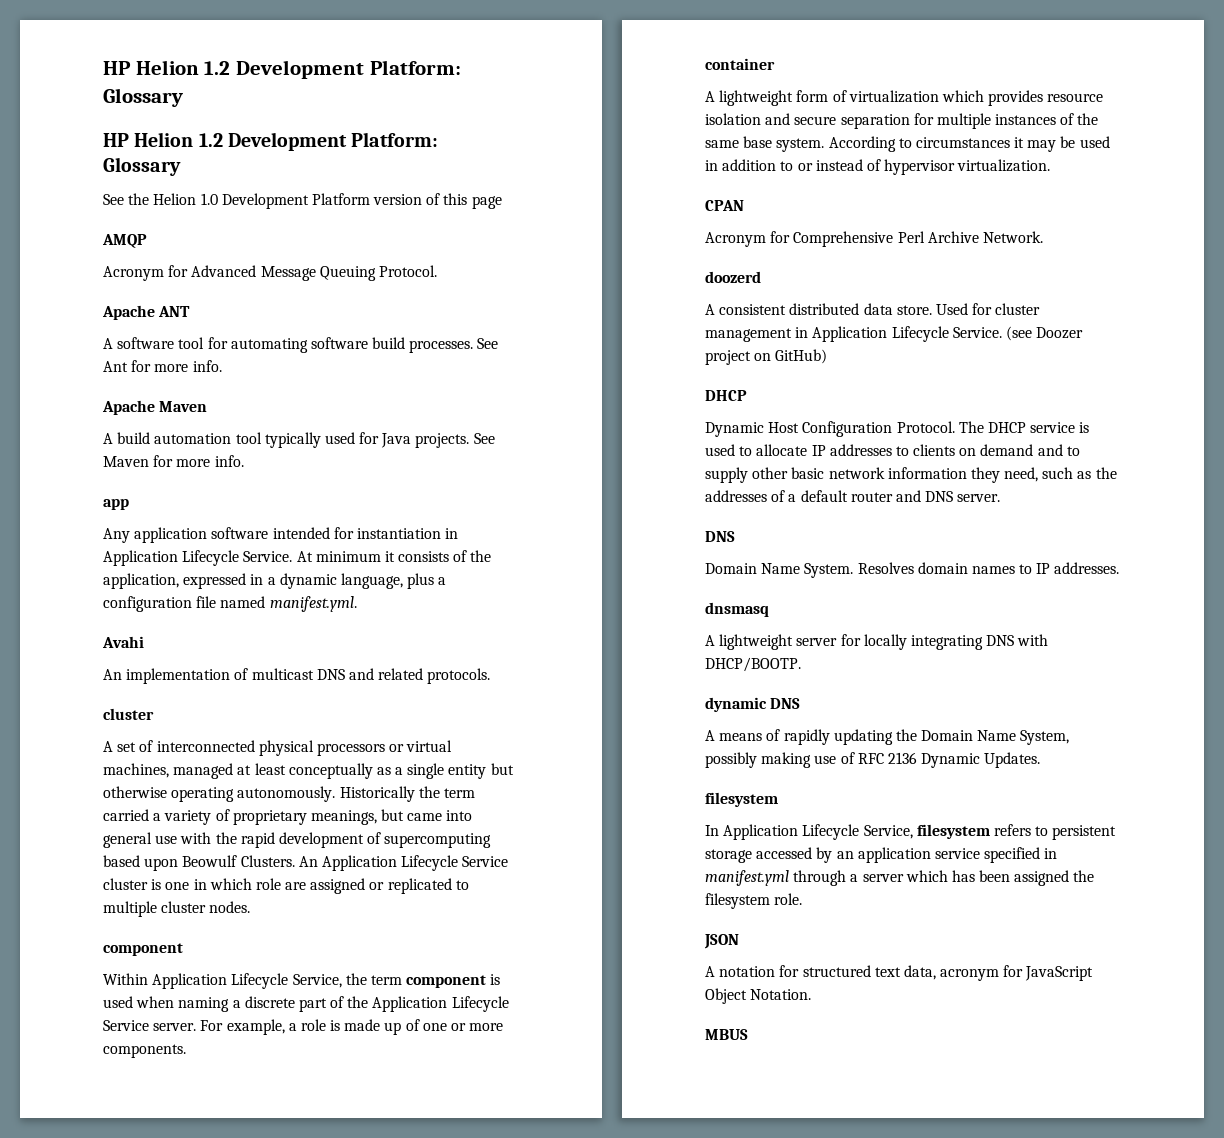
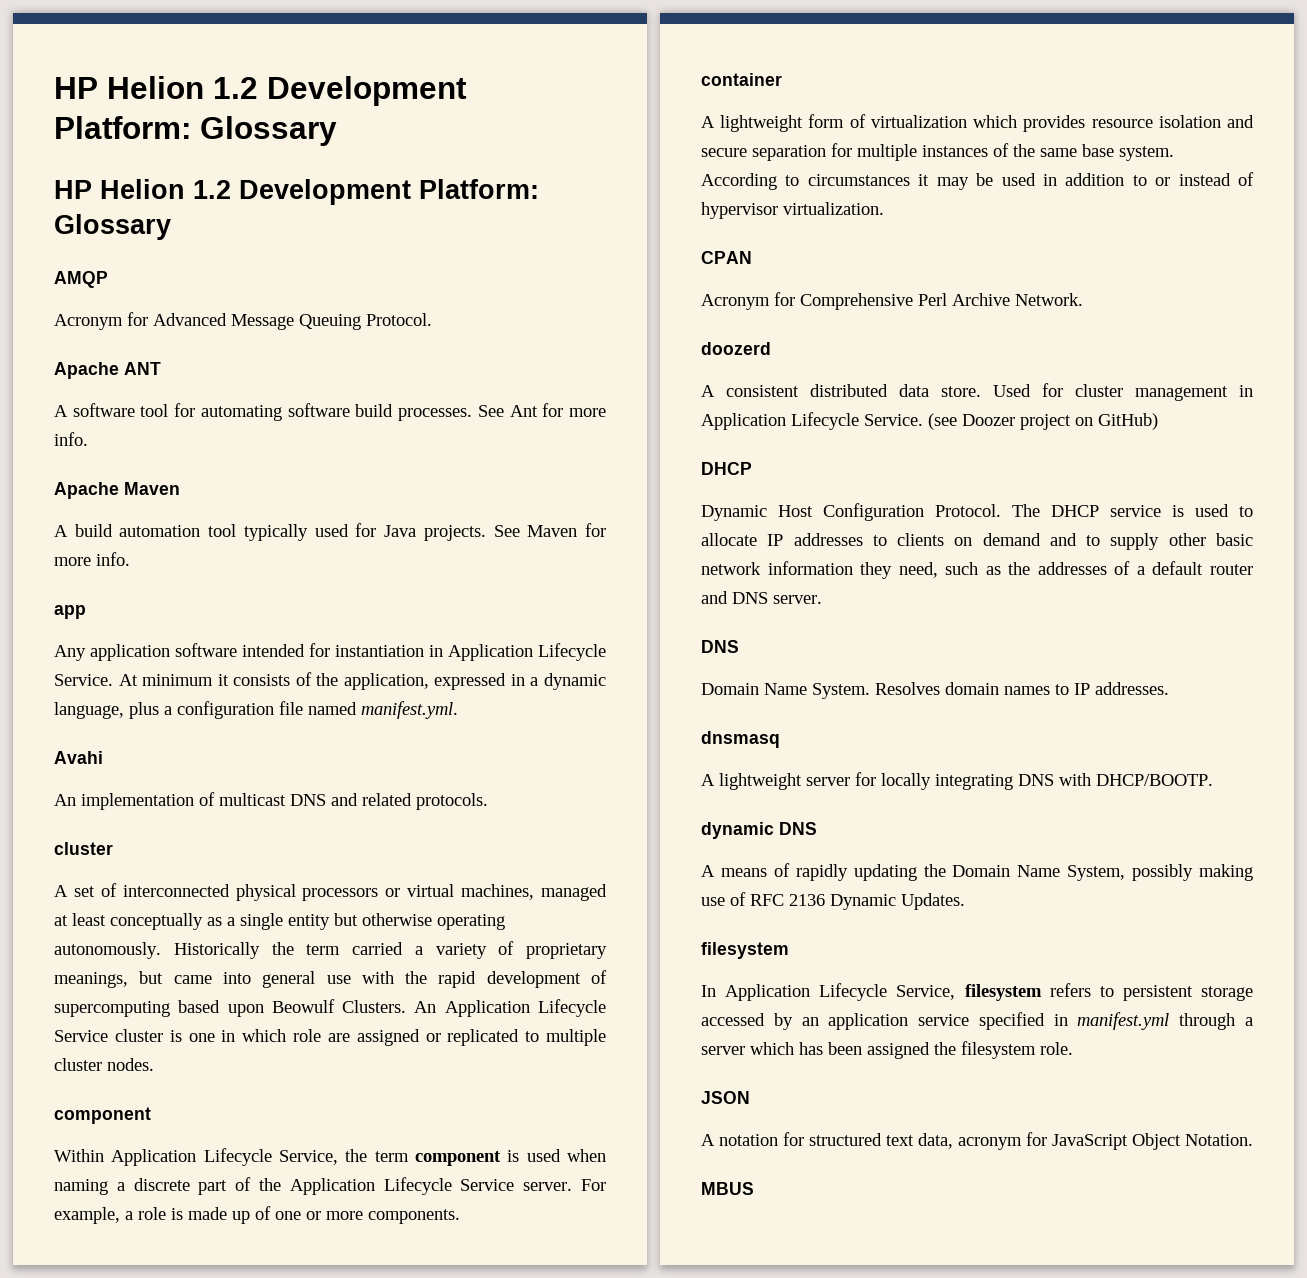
- See the Helion 1.0 Development Platform version of this page

